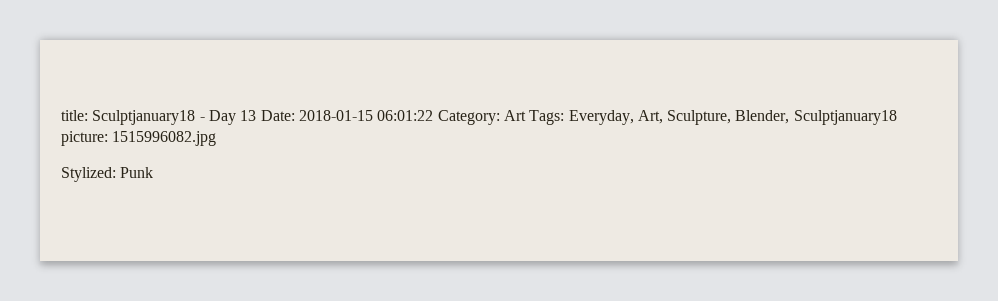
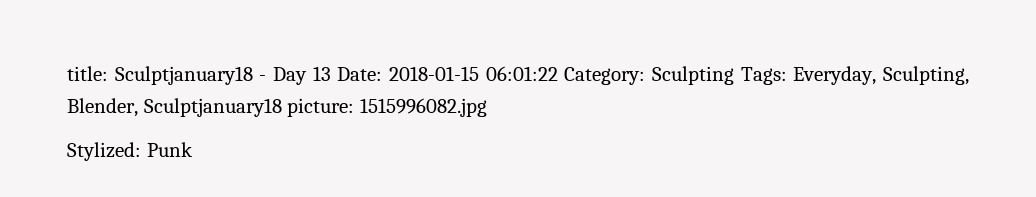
- title: Sculptjanuary18 - Day 13 Date: 2018-01-15 06:01:22 Category: Art Tags: Everyday, Art, Sculpture, Blender, Sculptjanuary18 picture: 1515996082.jpg
+ title: Sculptjanuary18 - Day 13 Date: 2018-01-15 06:01:22 Category: Sculpting Tags: Everyday, Sculpting, Blender, Sculptjanuary18 picture: 1515996082.jpg

